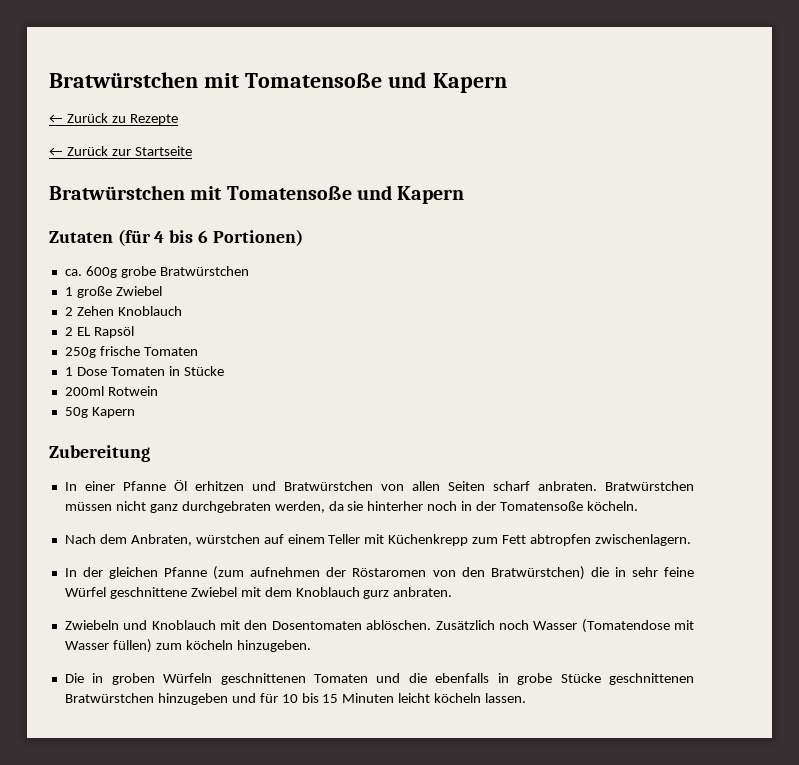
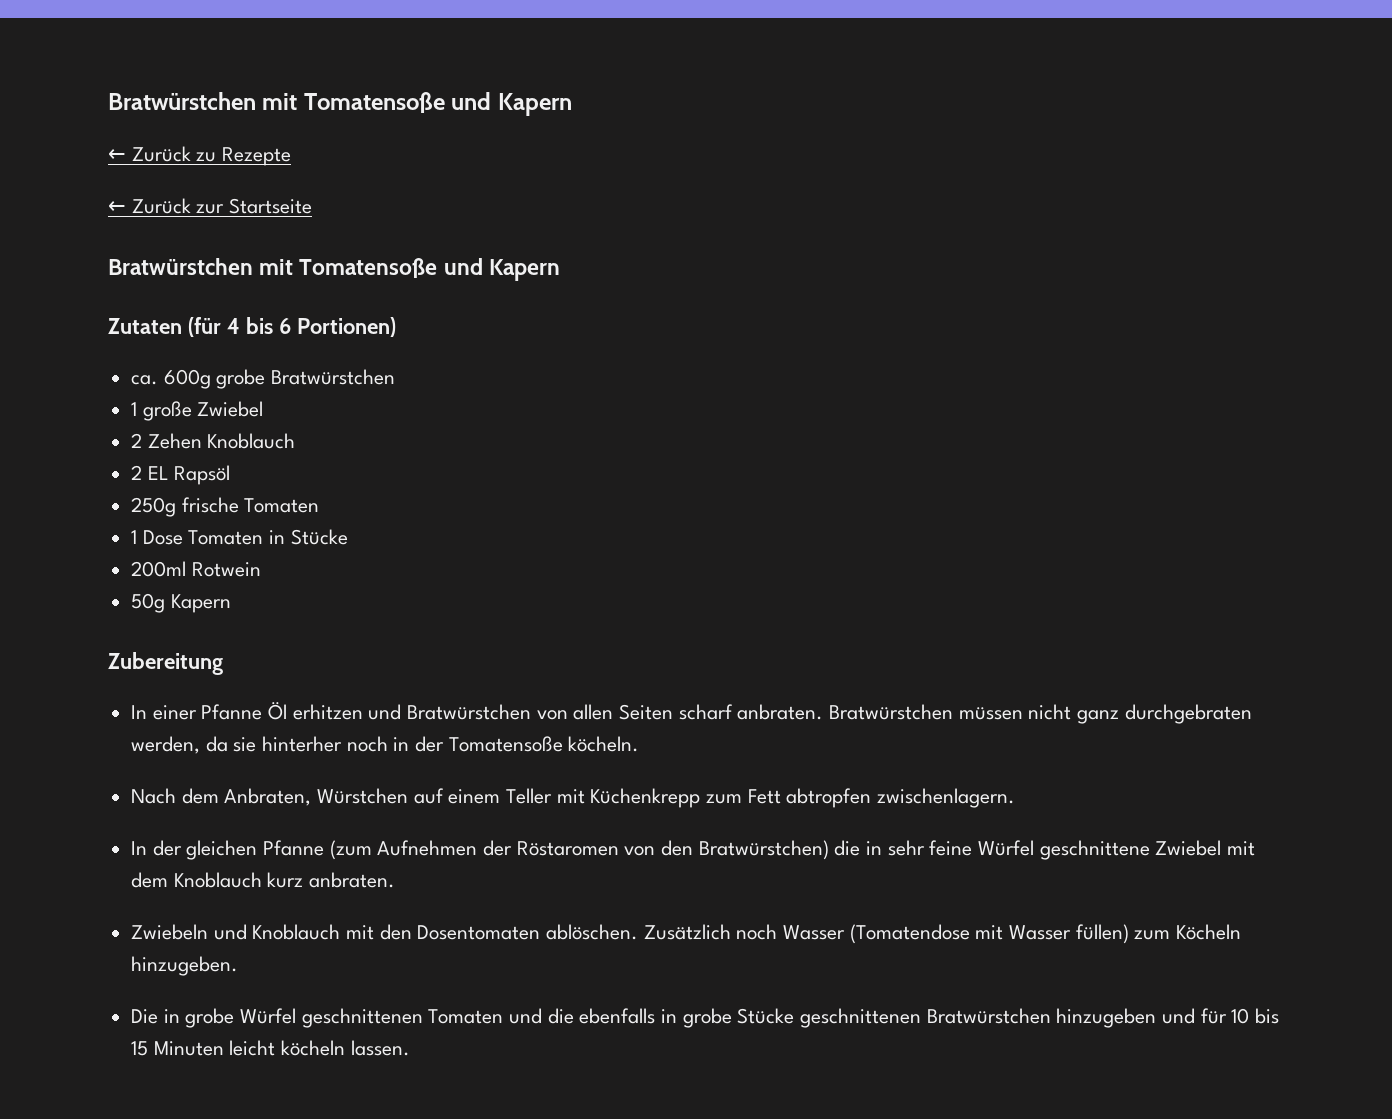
- Nach dem Anbraten, würstchen auf einem Teller mit Küchenkrepp zum Fett abtropfen zwischenlagern.
+ Nach dem Anbraten, Würstchen auf einem Teller mit Küchenkrepp zum Fett abtropfen zwischenlagern.
- In der gleichen Pfanne (zum aufnehmen der Röstaromen von den Bratwürstchen) die in sehr feine Würfel geschnittene Zwiebel mit dem Knoblauch gurz anbraten.
+ In der gleichen Pfanne (zum Aufnehmen der Röstaromen von den Bratwürstchen) die in sehr feine Würfel geschnittene Zwiebel mit dem Knoblauch kurz anbraten.
- Zusätzlich noch Wasser (Tomatendose mit Wasser füllen) zum köcheln hinzugeben.
+ Zusätzlich noch Wasser (Tomatendose mit Wasser füllen) zum Köcheln hinzugeben.
- Die in groben Würfeln geschnittenen Tomaten und die ebenfalls in grobe Stücke geschnittenen Bratwürstchen hinzugeben und für 10 bis 15 Minuten leicht köcheln lassen.
+ Die in grobe Würfel geschnittenen Tomaten und die ebenfalls in grobe Stücke geschnittenen Bratwürstchen hinzugeben und für 10 bis 15 Minuten leicht köcheln lassen.

